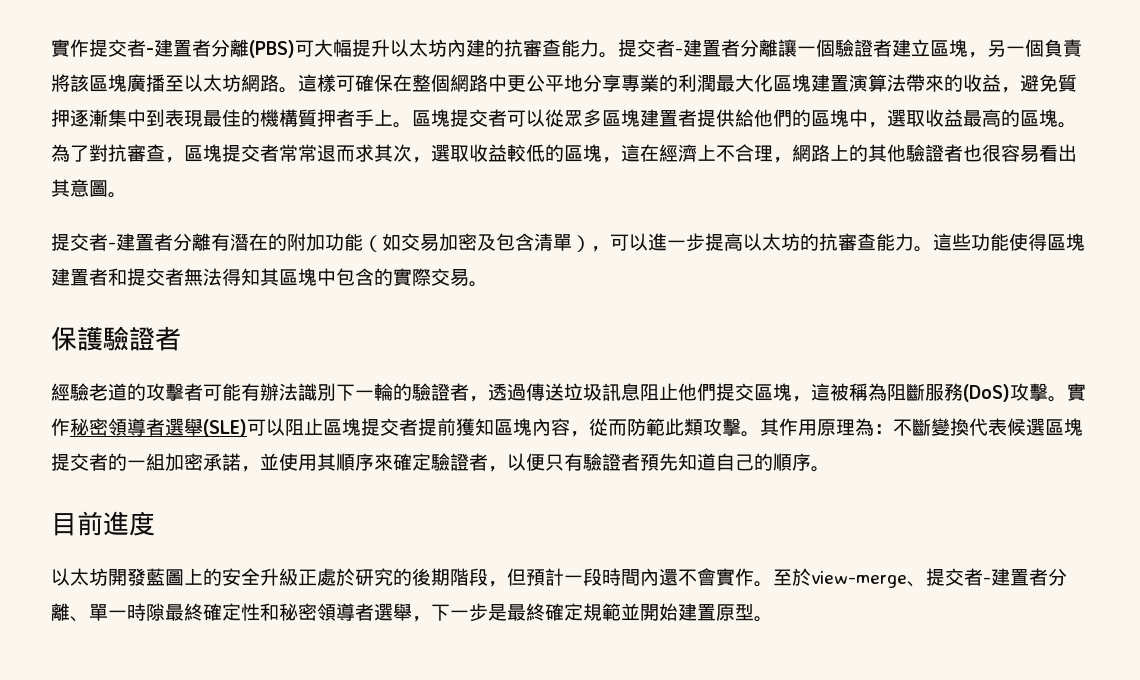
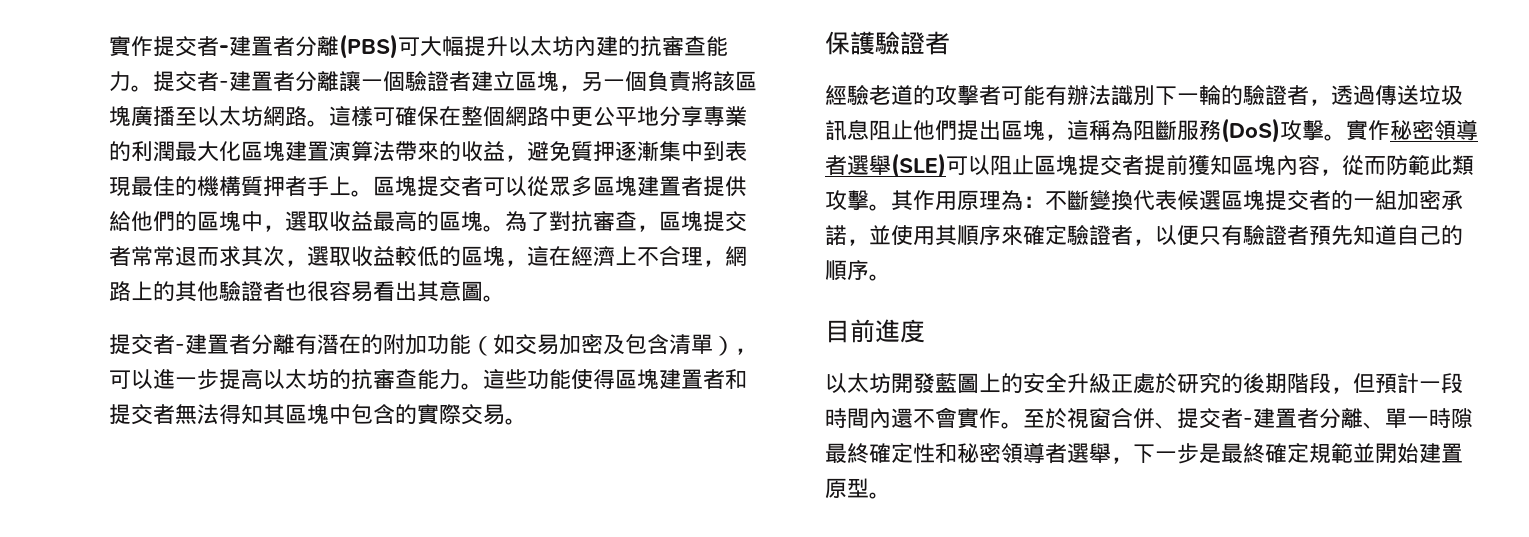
- 經驗老道的攻擊者可能有辦法識別下一輪的驗證者，透過傳送垃圾訊息阻止他們提交區塊，這被稱為阻斷服務(DoS)攻擊。
+ 經驗老道的攻擊者可能有辦法識別下一輪的驗證者，透過傳送垃圾訊息阻止他們提出區塊，這稱為阻斷服務(DoS)攻擊。
- 至於view-merge、提交者-建置者分離、單一時隙最終確定性和秘密領導者選舉，下一步是最終確定規範並開始建置原型。
+ 至於視窗合併、提交者-建置者分離、單一時隙最終確定性和秘密領導者選舉，下一步是最終確定規範並開始建置原型。

